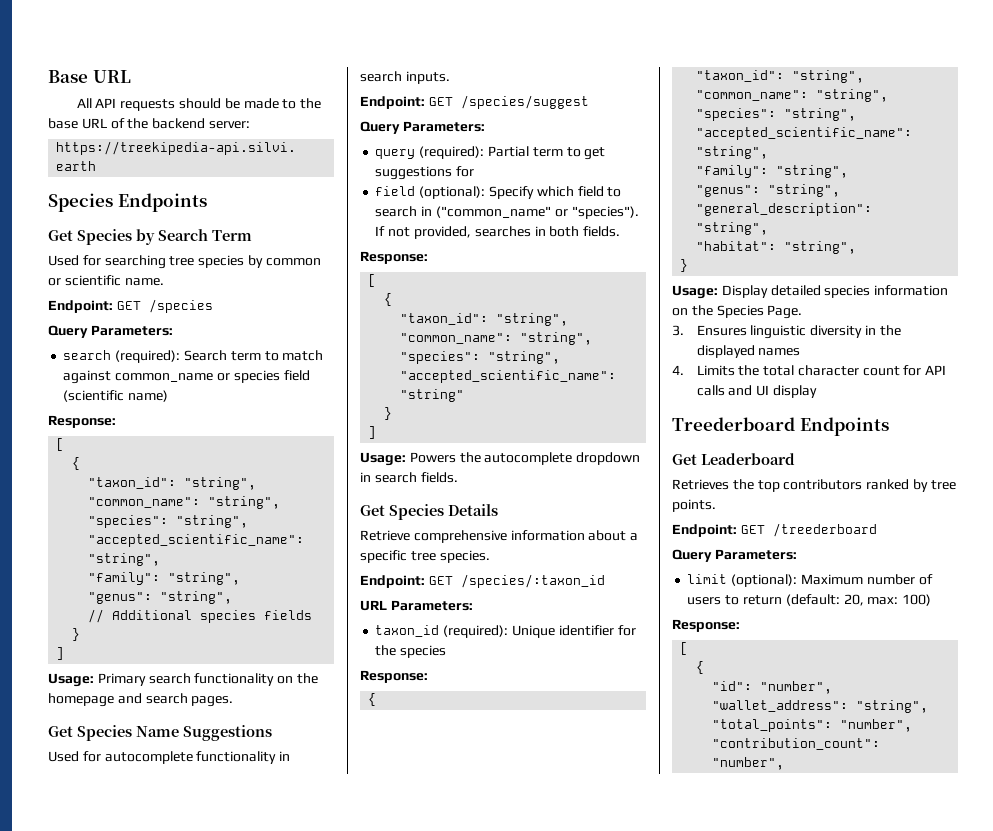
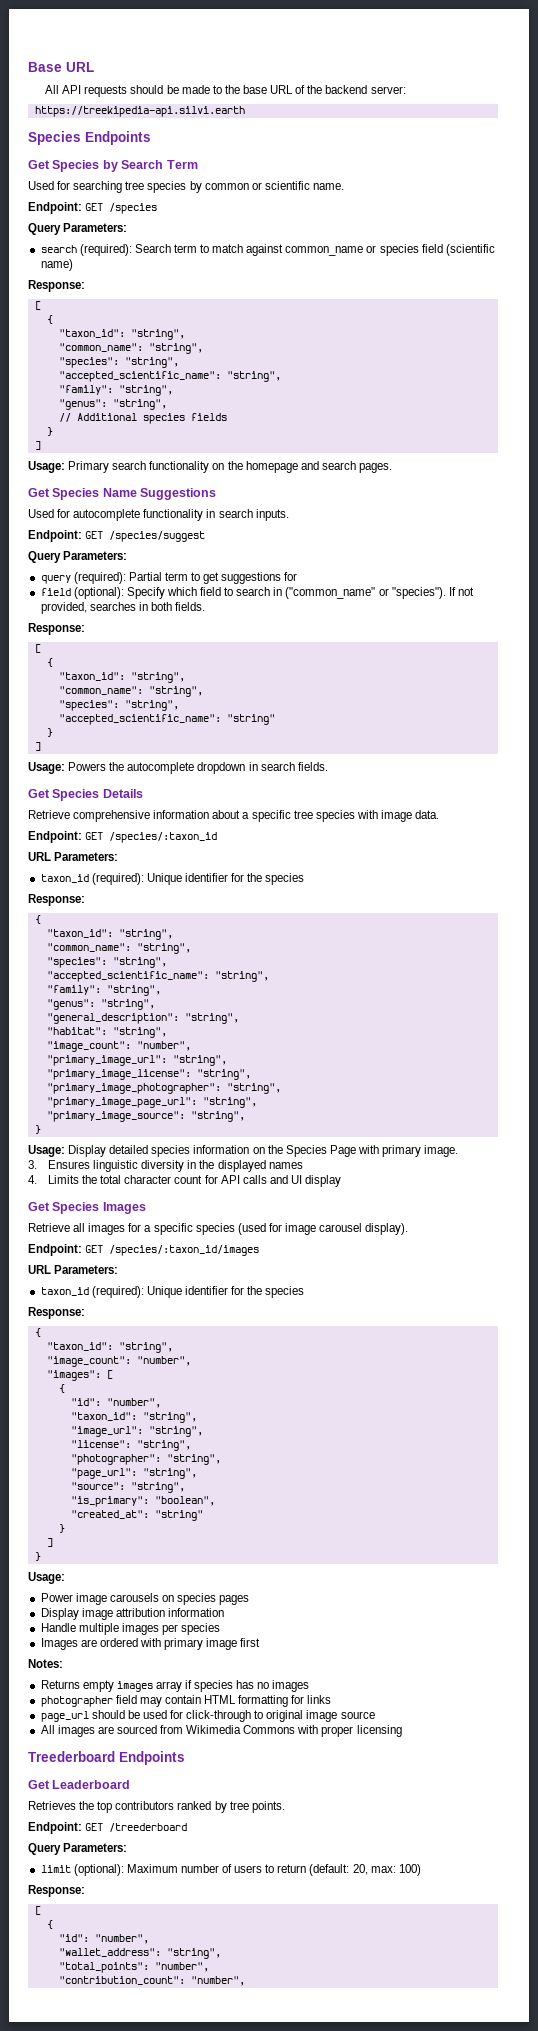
- Retrieve comprehensive information about a specific tree species.
+ Retrieve comprehensive information about a specific tree species with image data.
  "habitat": "string",
+ "image_count": "number",
+ "primary_image_url": "string",
+ "primary_image_license": "string",
+ "primary_image_photographer": "string",
+ "primary_image_page_url": "string",
+ "primary_image_source": "string",
- Usage: Display detailed species information on the Species Page.
+ Usage: Display detailed species information on the Species Page with primary image.
+ Get Species Images
+ Retrieve all images for a specific species (used for image carousel display).
+ Endpoint: GET /species/:taxon_id/images
+ URL Parameters:
+ taxon_id (required): Unique identifier for the species
+ Response:
+ {
+ "taxon_id": "string",
+ "image_count": "number",
+ "images": [
+ {
+ "id": "number",
+ "taxon_id": "string",
+ "image_url": "string",
+ "license": "string",
+ "photographer": "string",
+ "page_url": "string",
+ "source": "string",
+ "is_primary": "boolean",
+ "created_at": "string"
+ }
+ ]
+ }
+ Usage:
+ Power image carousels on species pages
+ Display image attribution information
+ Handle multiple images per species
+ Images are ordered with primary image first
+ Notes:
+ Returns empty images array if species has no images
+ photographer field may contain HTML formatting for links
+ page_url should be used for click-through to original image source
+ All images are sourced from Wikimedia Commons with proper licensing

